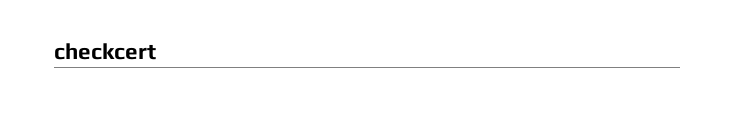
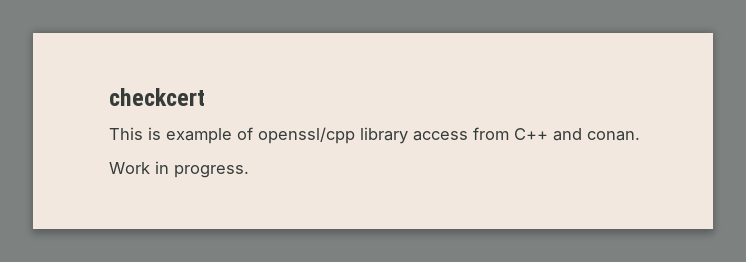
+ This is example of openssl/cpp library access from C++ and conan.
+ Work in progress.

